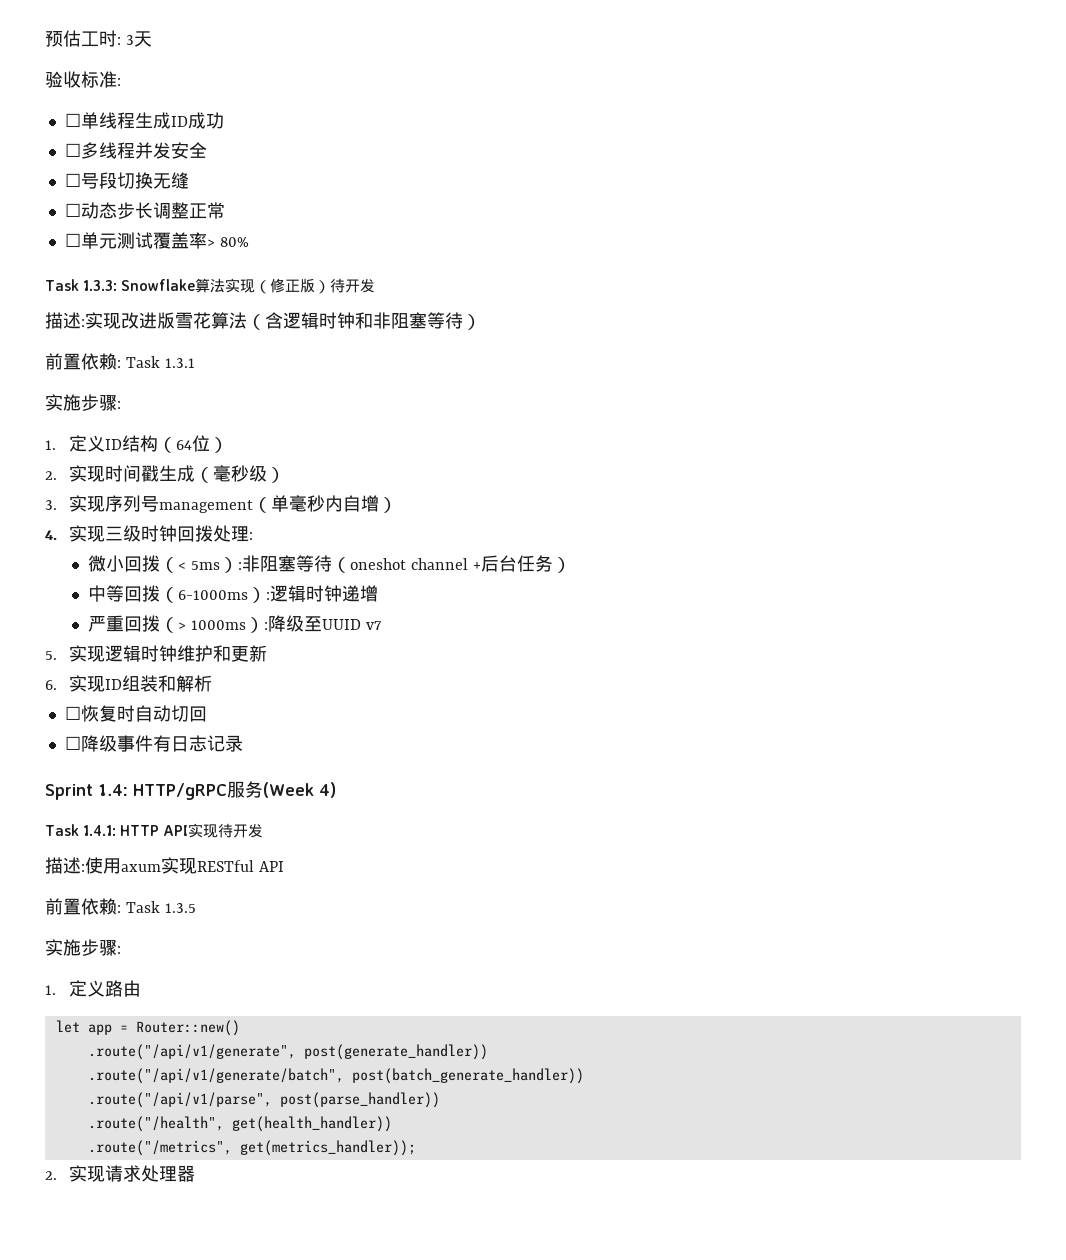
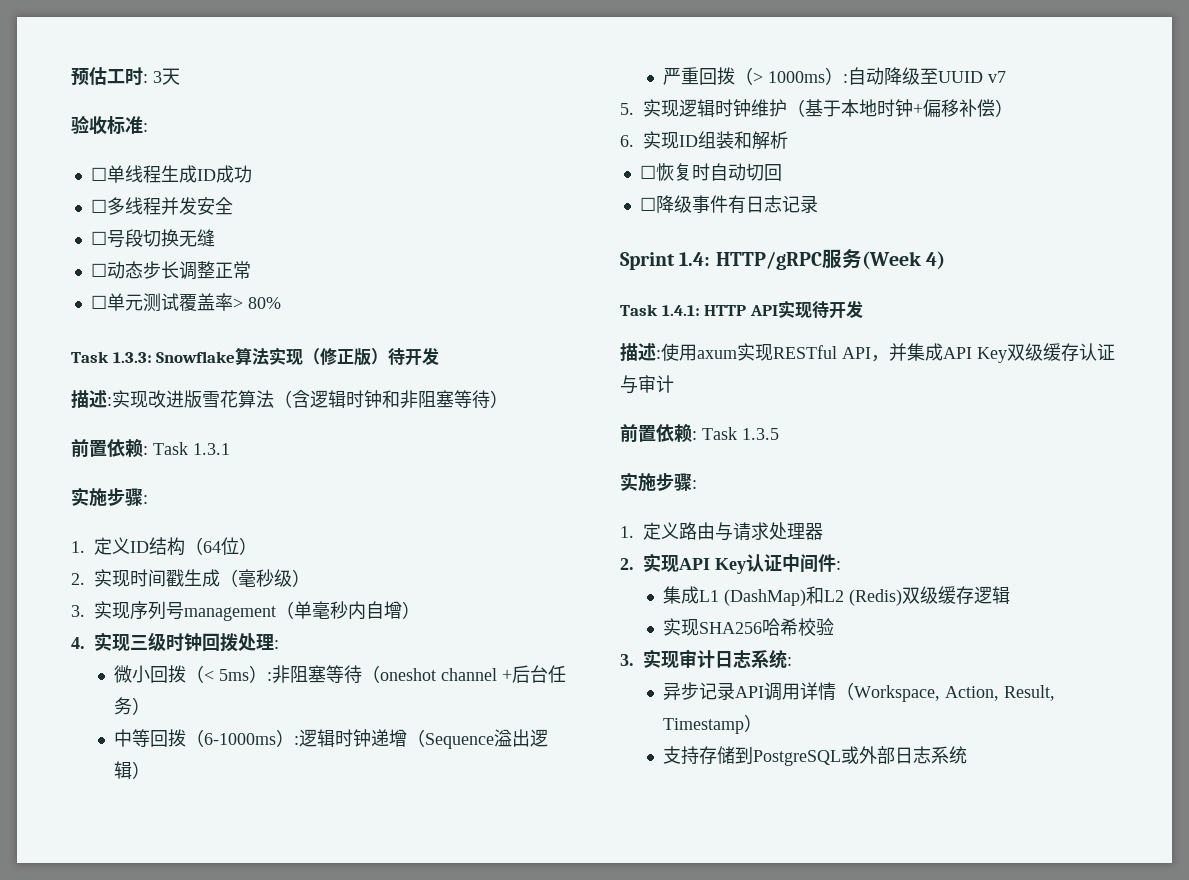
- 中等回拨（6-1000ms）:逻辑时钟递增
+ 中等回拨（6-1000ms）:逻辑时钟递增（Sequence溢出逻辑）
- 严重回拨（> 1000ms）:降级至UUID v7
+ 严重回拨（> 1000ms）:自动降级至UUID v7
- 5.实现逻辑时钟维护和更新
+ 5.实现逻辑时钟维护（基于本地时钟+偏移补偿）
- 描述:使用axum实现RESTful API
+ 描述:使用axum实现RESTful API，并集成API Key双级缓存认证与审计
- 1.定义路由
- let app = Router::new()
- .route("/api/v1/generate", post(generate_handler))
- .route("/api/v1/generate/batch", post(batch_generate_handler))
- .route("/api/v1/parse", post(parse_handler))
- .route("/health", get(health_handler))
- .route("/metrics", get(metrics_handler));
- 2.实现请求处理器
+ 1.定义路由与请求处理器
+ 2.实现API Key认证中间件:
+ 集成L1 (DashMap)和L2 (Redis)双级缓存逻辑
+ 实现SHA256哈希校验
+ 3.实现审计日志系统:
+ 异步记录API调用详情（Workspace, Action, Result, Timestamp）
+ 支持存储到PostgreSQL或外部日志系统

